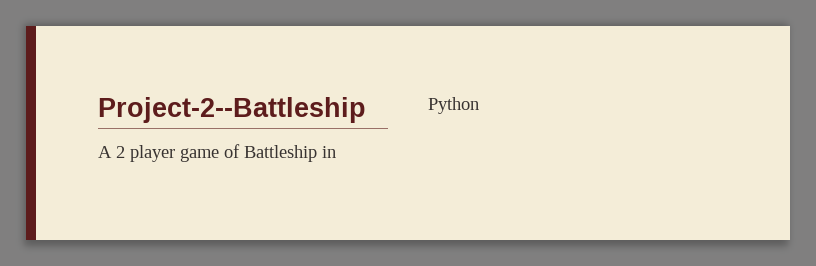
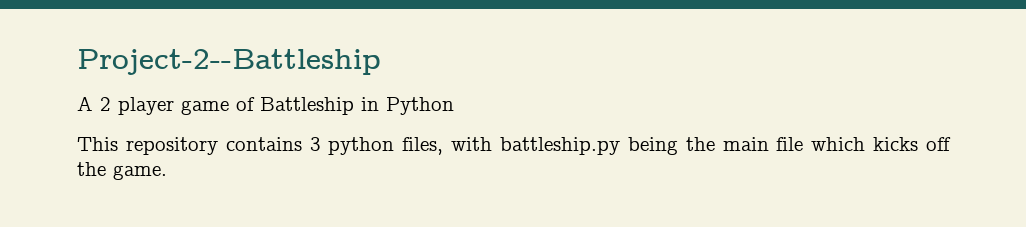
+ This repository contains 3 python files, with battleship.py being the main file which kicks off the game.

